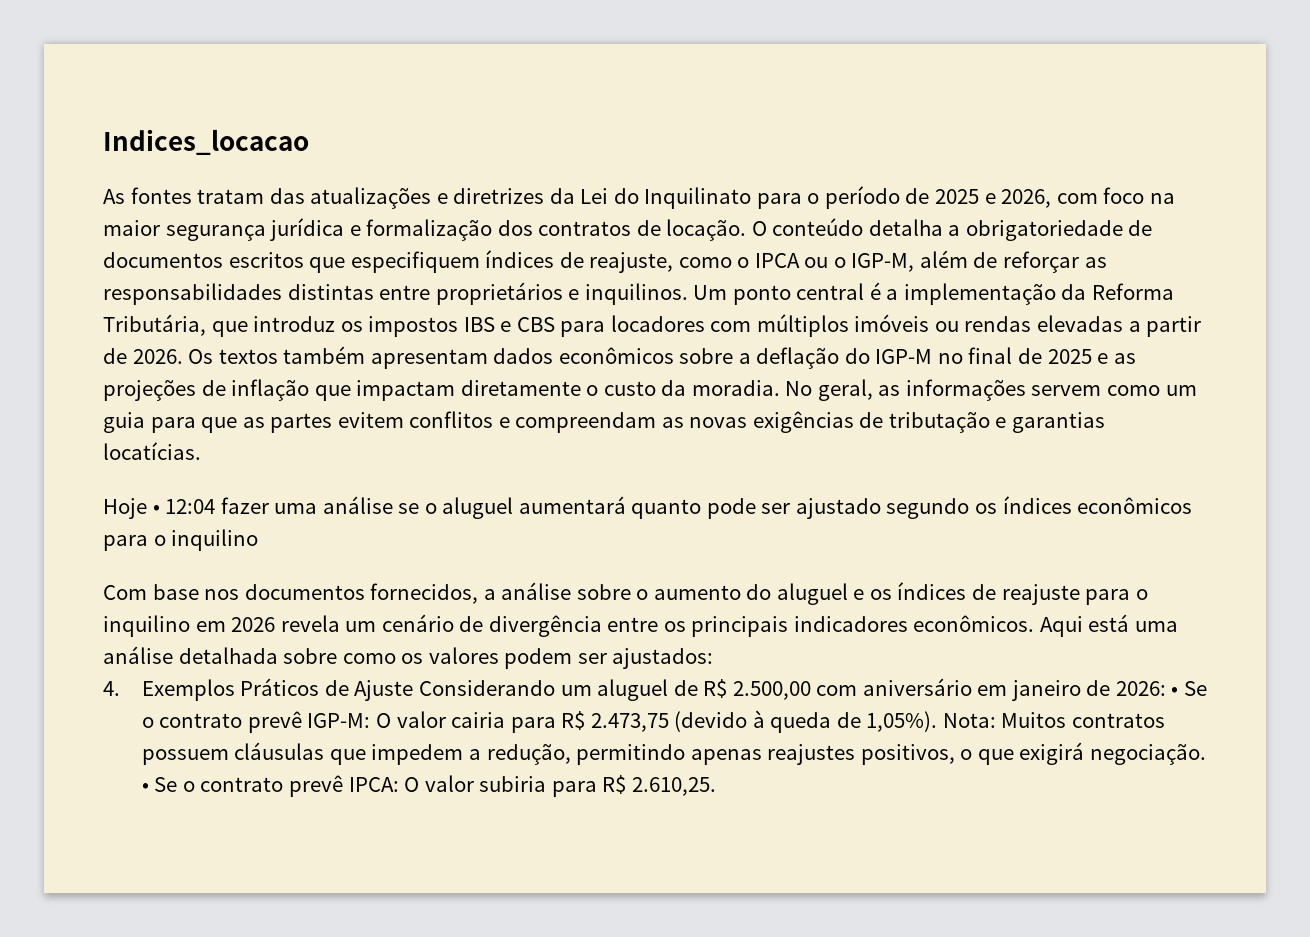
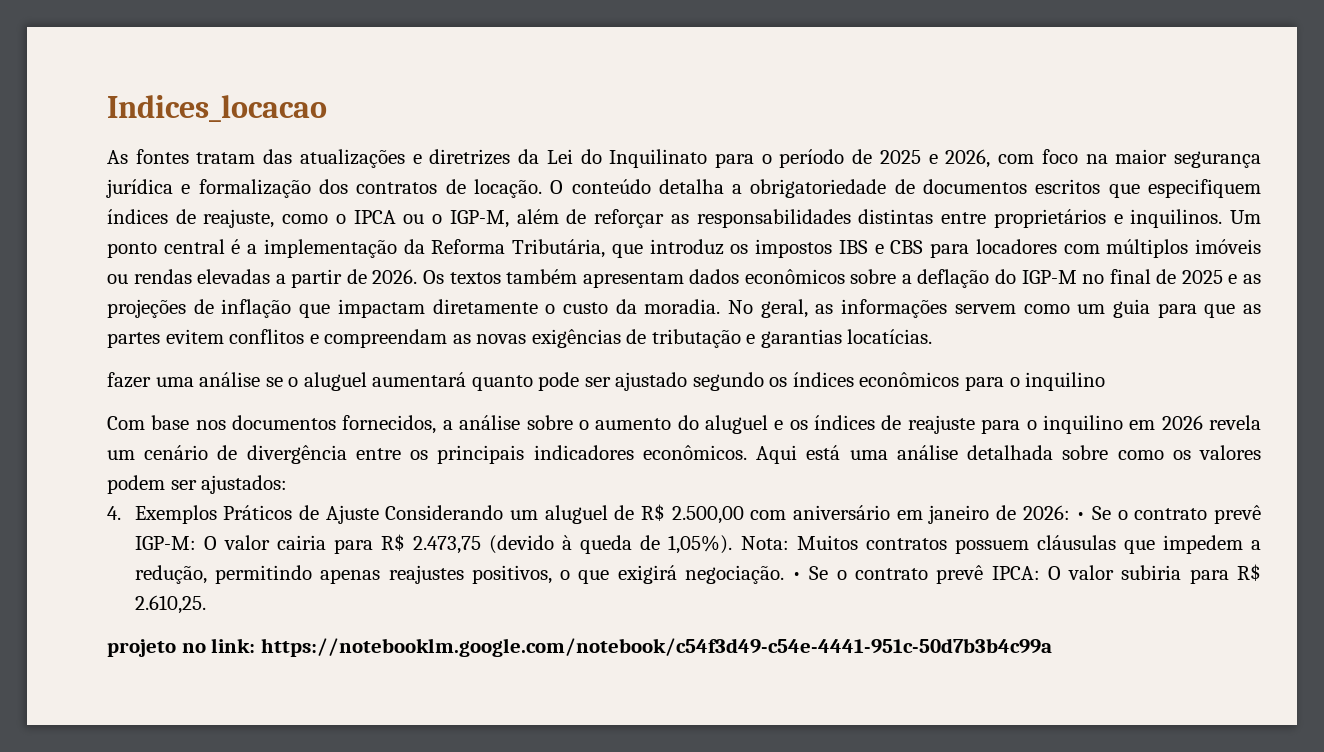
- Hoje • 12:04 fazer uma análise se o aluguel aumentará quanto pode ser ajustado segundo os índices econômicos para o inquilino
+ fazer uma análise se o aluguel aumentará quanto pode ser ajustado segundo os índices econômicos para o inquilino
+ projeto no link: https://notebooklm.google.com/notebook/c54f3d49-c54e-4441-951c-50d7b3b4c99a

